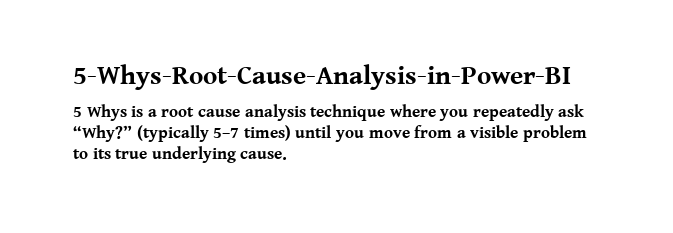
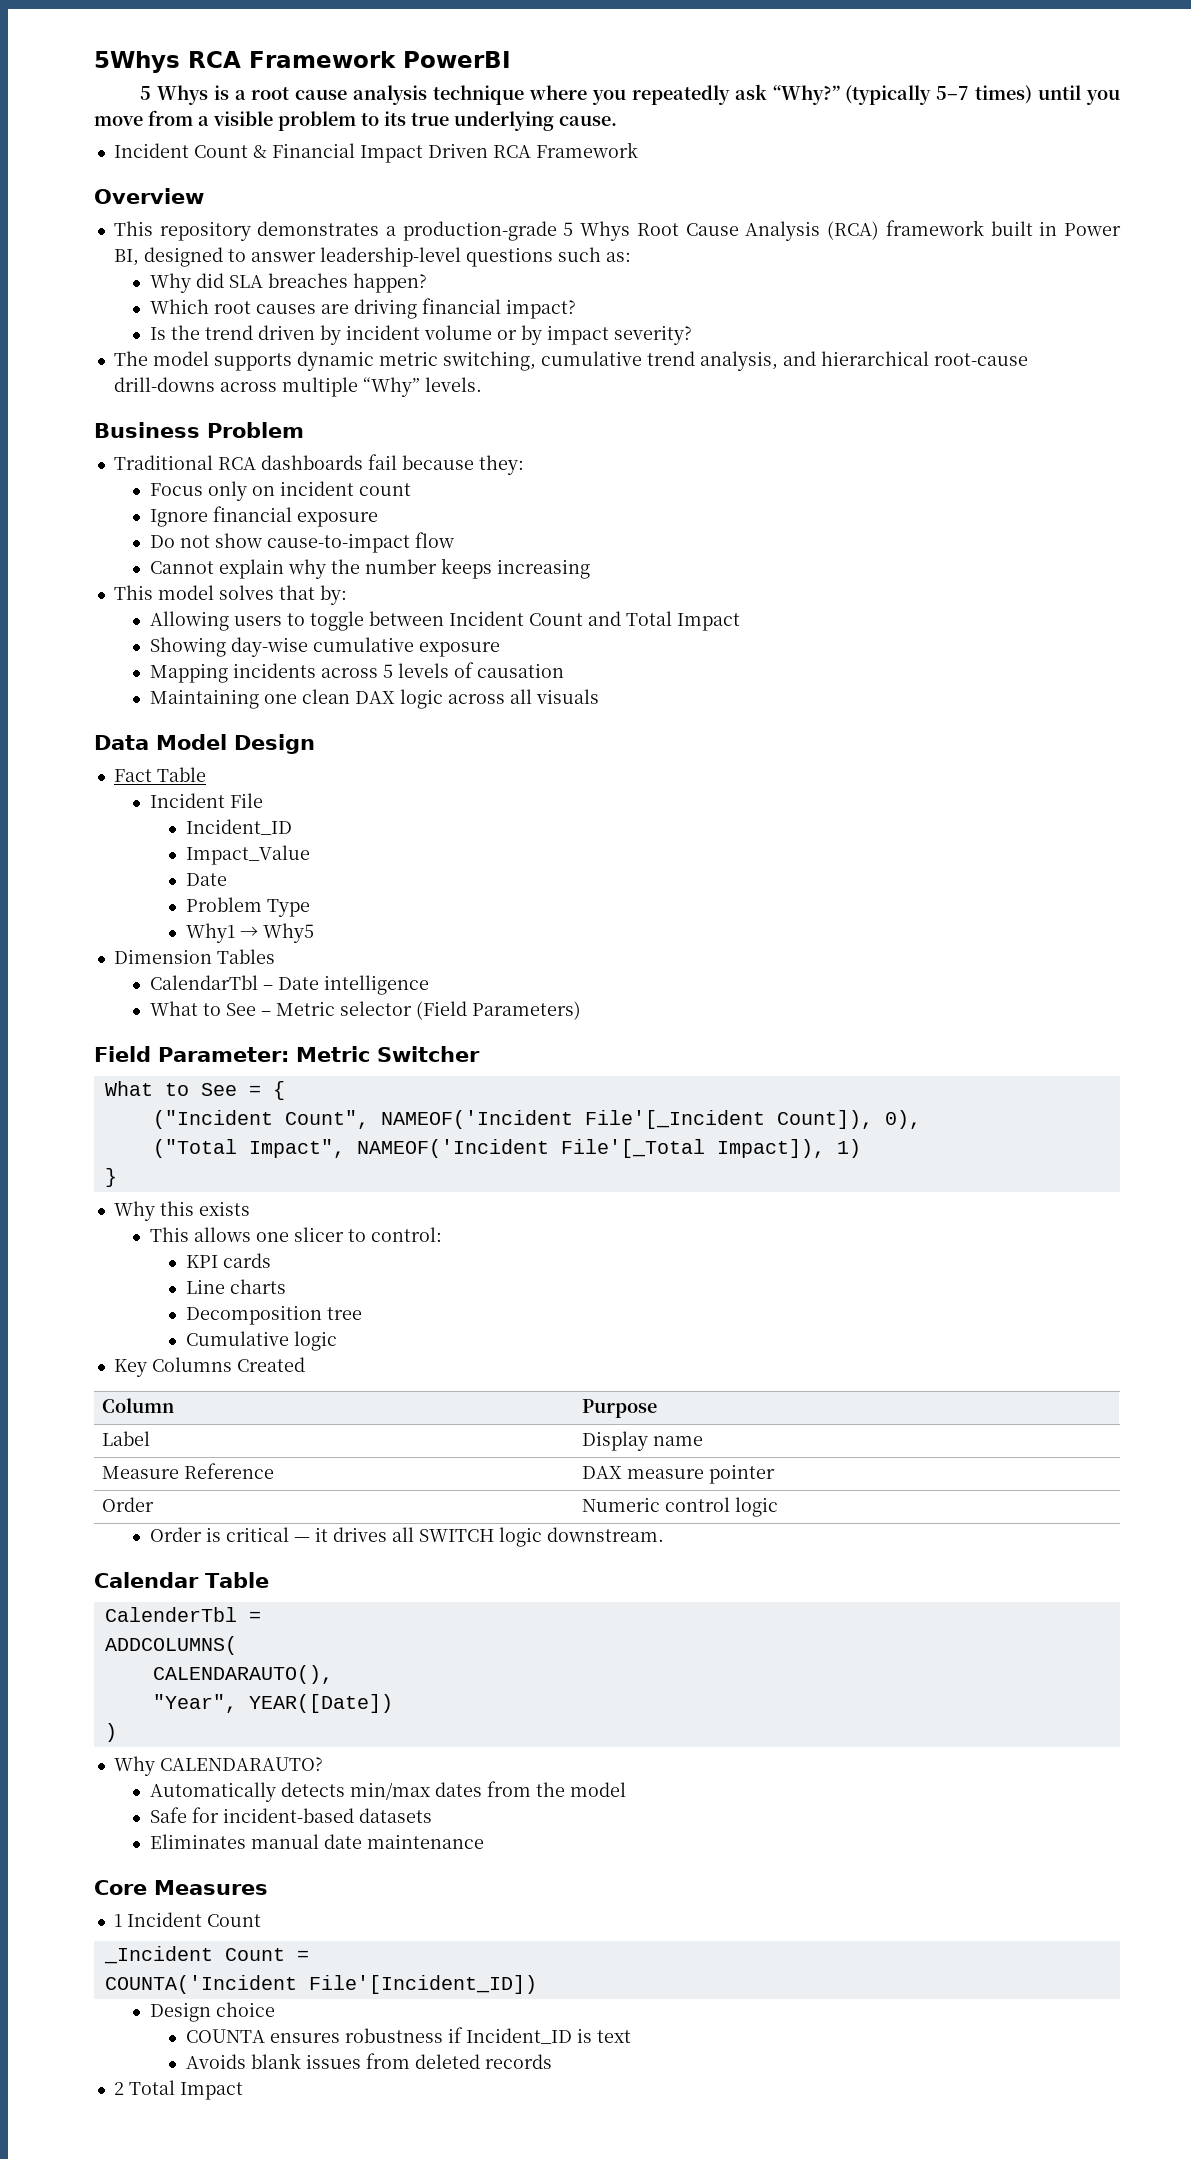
- 5-Whys-Root-Cause-Analysis-in-Power-BI
+ 5Whys RCA Framework PowerBI
+ Incident Count & Financial Impact Driven RCA Framework
+ Overview
+ This repository demonstrates a production-grade 5 Whys Root Cause Analysis (RCA) framework built in Power BI, designed to answer leadership-level questions such as:
+ Why did SLA breaches happen?
+ Which root causes are driving financial impact?
+ Is the trend driven by incident volume or by impact severity?
+ The model supports dynamic metric switching, cumulative trend analysis, and hierarchical root-cause drill-downs across multiple “Why” levels.
+ Business Problem
+ Traditional RCA dashboards fail because they:
+ Focus only on incident count
+ Ignore financial exposure
+ Do not show cause-to-impact flow
+ Cannot explain why the number keeps increasing
+ This model solves that by:
+ Allowing users to toggle between Incident Count and Total Impact
+ Showing day-wise cumulative exposure
+ Mapping incidents across 5 levels of causation
+ Maintaining one clean DAX logic across all visuals
+ Data Model Design
+ Fact Table
+ Incident File
+ Incident_ID
+ Impact_Value
+ Date
+ Problem Type
+ Why1 → Why5
+ Dimension Tables
+ CalendarTbl – Date intelligence
+ What to See – Metric selector (Field Parameters)
+ Field Parameter: Metric Switcher
+ What to See = {
+ ("Incident Count", NAMEOF('Incident File'[_Incident Count]), 0),
+ ("Total Impact", NAMEOF('Incident File'[_Total Impact]), 1)
+ }
+ Why this exists
+ This allows one slicer to control:
+ KPI cards
+ Line charts
+ Decomposition tree
+ Cumulative logic
+ Key Columns Created
+ Column | Purpose
+ Label | Display name
+ Measure Reference | DAX measure pointer
+ Order | Numeric control logic
+ Order is critical — it drives all SWITCH logic downstream.
+ Calendar Table
+ CalenderTbl =
+ ADDCOLUMNS(
+ CALENDARAUTO(),
+ "Year", YEAR([Date])
+ )
+ Why CALENDARAUTO?
+ Automatically detects min/max dates from the model
+ Safe for incident-based datasets
+ Eliminates manual date maintenance
+ Core Measures
+ 1 Incident Count
+ _Incident Count =
+ COUNTA('Incident File'[Incident_ID])
+ Design choice
+ COUNTA ensures robustness if Incident_ID is text
+ Avoids blank issues from deleted records
+ 2 Total Impact

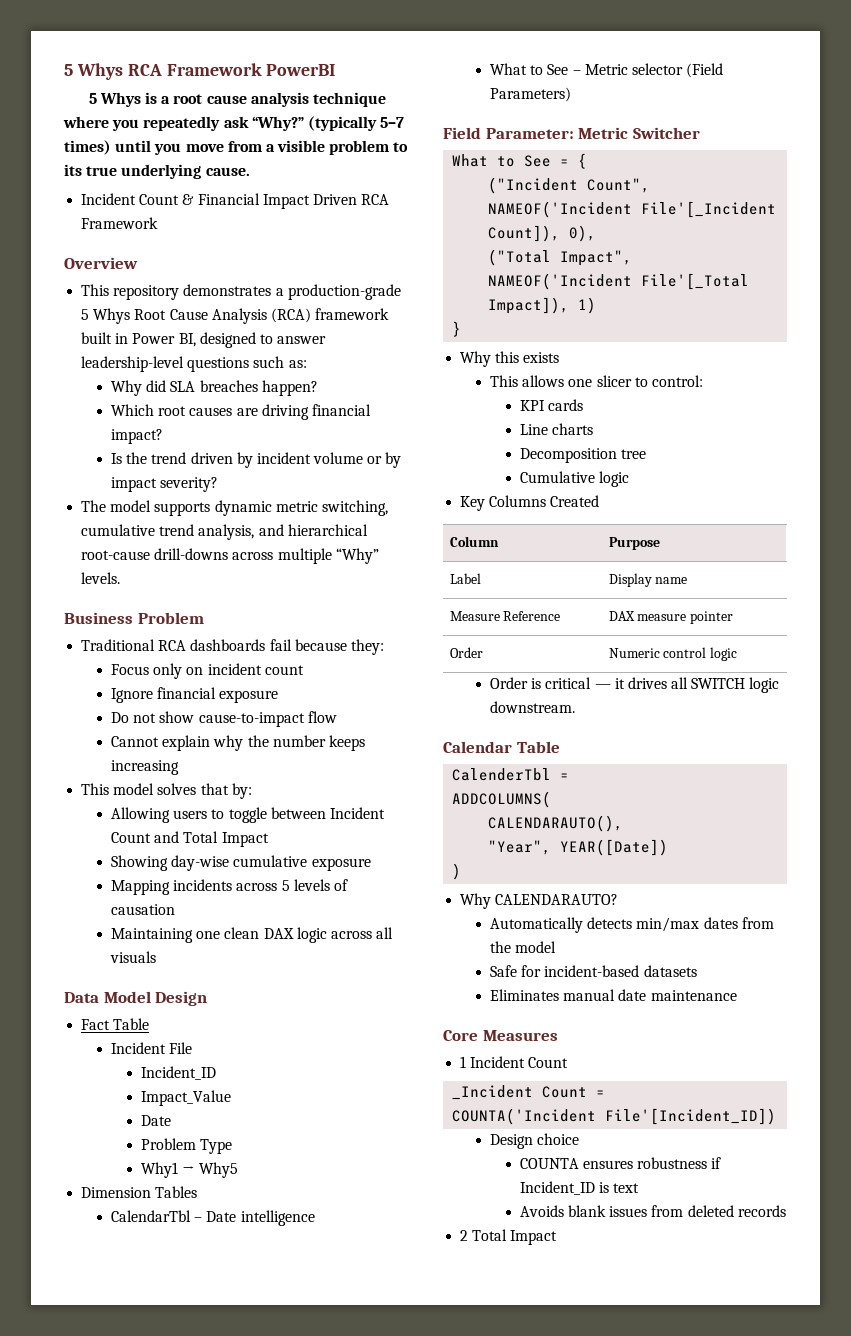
- 5Whys RCA Framework PowerBI
+ 5 Whys RCA Framework PowerBI

